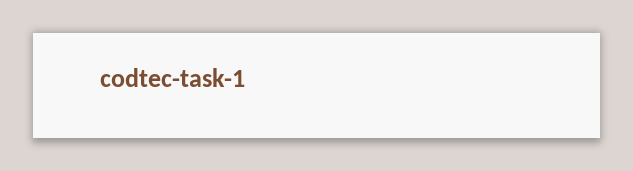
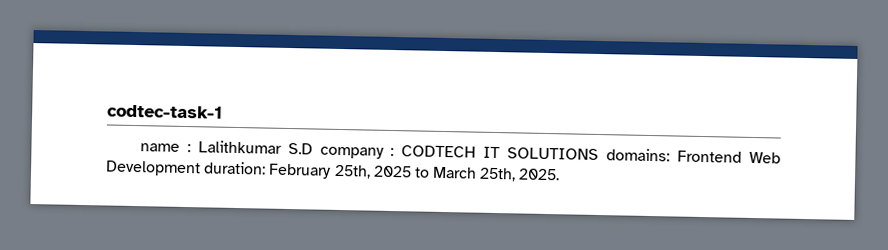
+ name : Lalithkumar S.D company : CODTECH IT SOLUTIONS domains: Frontend Web Development duration: February 25th, 2025 to March 25th, 2025.

